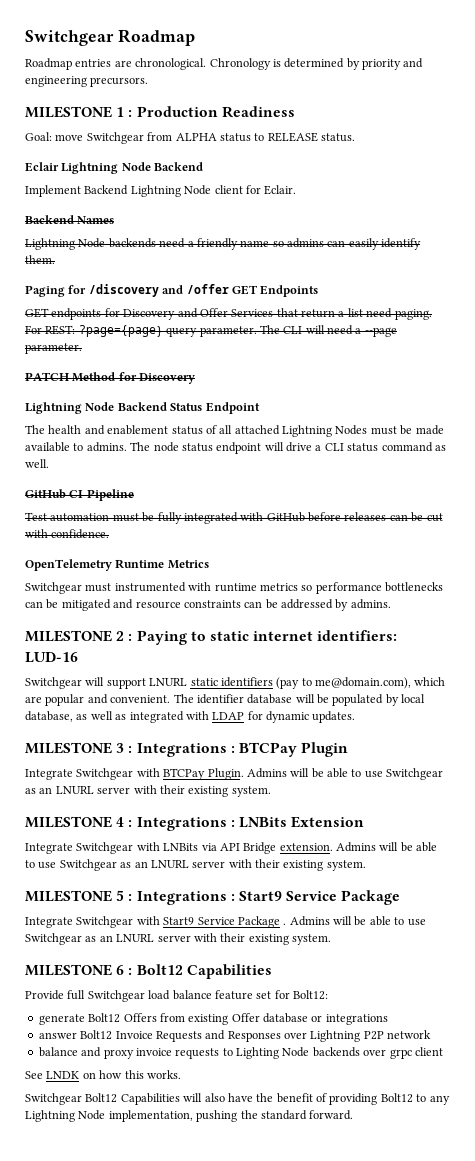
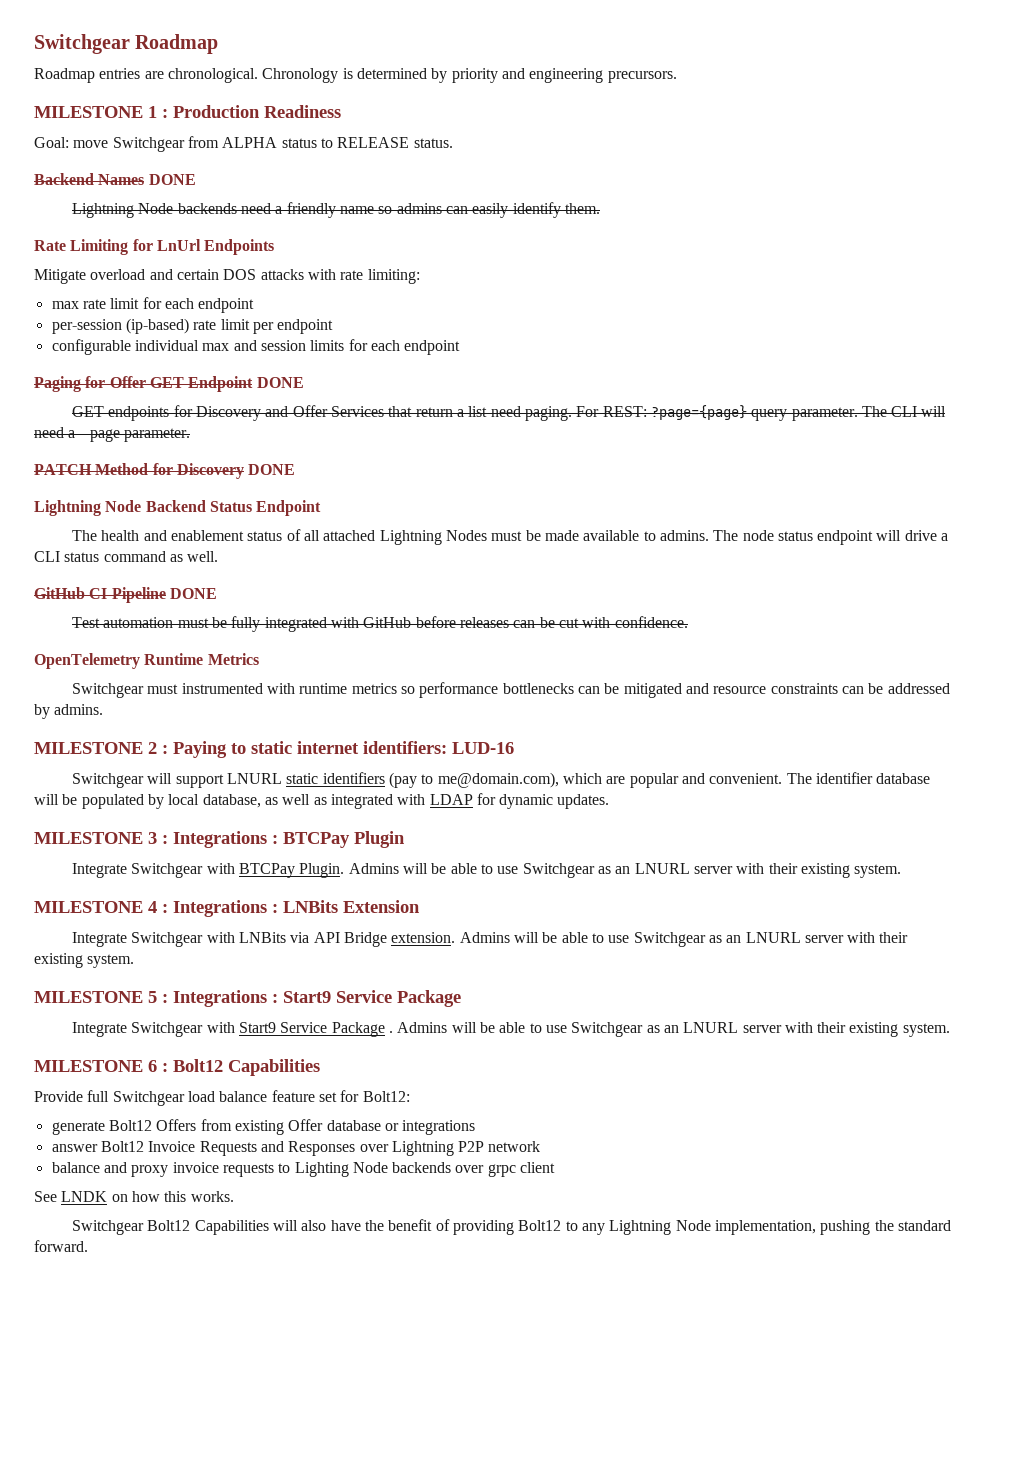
- Eclair Lightning Node Backend
- Implement Backend Lightning Node client for Eclair.
- Backend Names
+ Backend Names DONE
- Paging for /discovery and /offer GET Endpoints
+ Rate Limiting for LnUrl Endpoints
+ Mitigate overload and certain DOS attacks with rate limiting:
+ max rate limit for each endpoint
+ per-session (ip-based) rate limit per endpoint
+ configurable individual max and session limits for each endpoint
+ Paging for Offer GET Endpoint DONE
- PATCH Method for Discovery
+ PATCH Method for Discovery DONE
- GitHub CI Pipeline
+ GitHub CI Pipeline DONE

